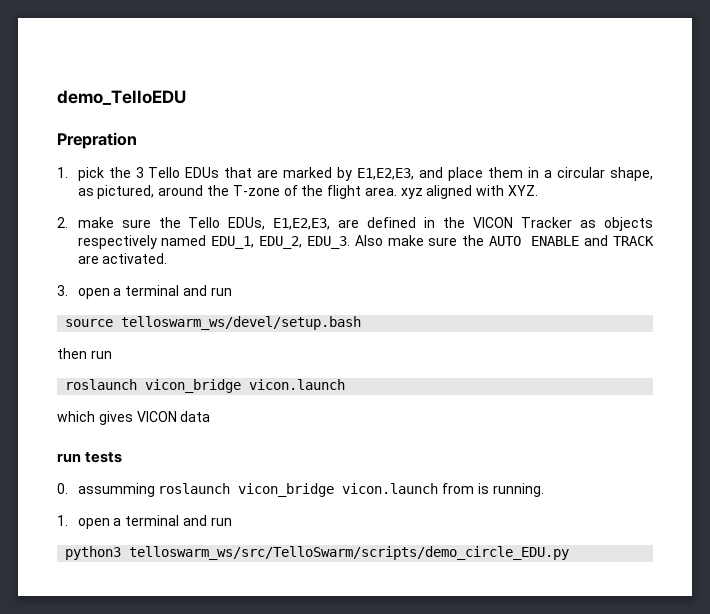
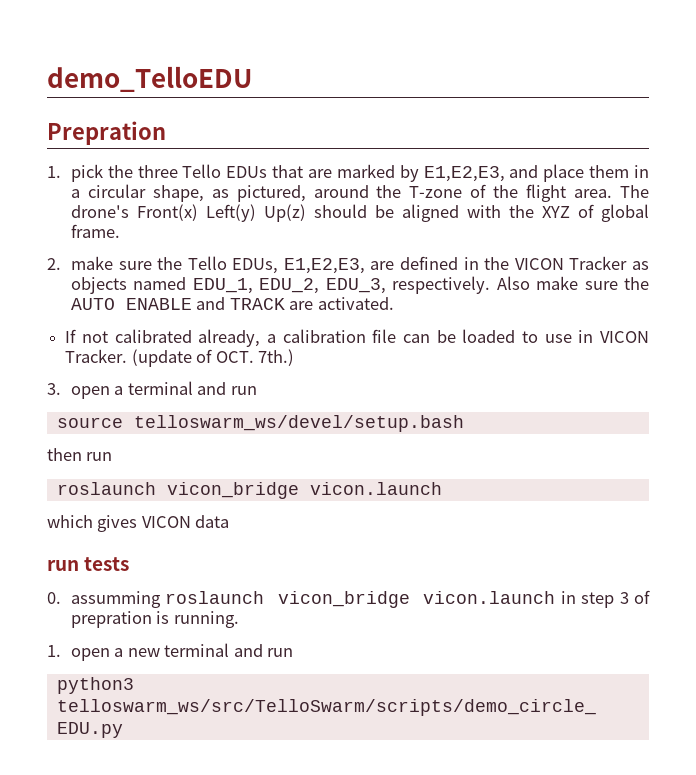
- 1. pick the 3 Tello EDUs that are marked by E1,E2,E3, and place them in a circular shape, as pictured, around the T-zone of the flight area. xyz aligned with XYZ.
+ 1. pick the three Tello EDUs that are marked by E1,E2,E3, and place them in a circular shape, as pictured, around the T-zone of the flight area. The drone's Front(x) Left(y) Up(z) should be aligned with the XYZ of global frame.
- 2. make sure the Tello EDUs, E1,E2,E3, are defined in the VICON Tracker as objects respectively named EDU_1, EDU_2, EDU_3.
+ 2. make sure the Tello EDUs, E1,E2,E3, are defined in the VICON Tracker as objects named EDU_1, EDU_2, EDU_3, respectively.
+ If not calibrated already, a calibration file can be loaded to use in VICON Tracker. (update of OCT. 7th.)
- 0. assumming roslaunch vicon_bridge vicon.launch from is running.
+ 0. assumming roslaunch vicon_bridge vicon.launch in step 3 of prepration is running.
- 1. open a terminal and run
+ 1. open a new terminal and run

